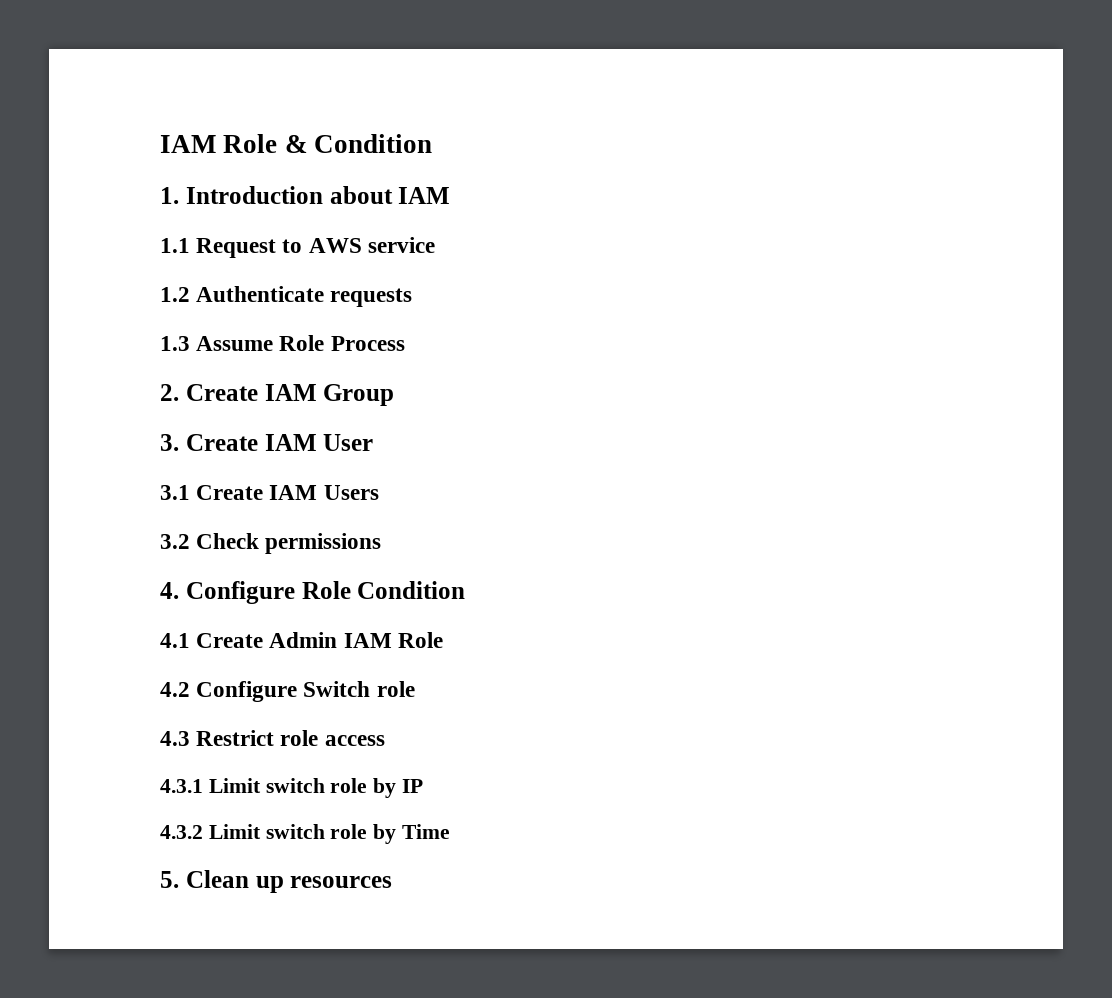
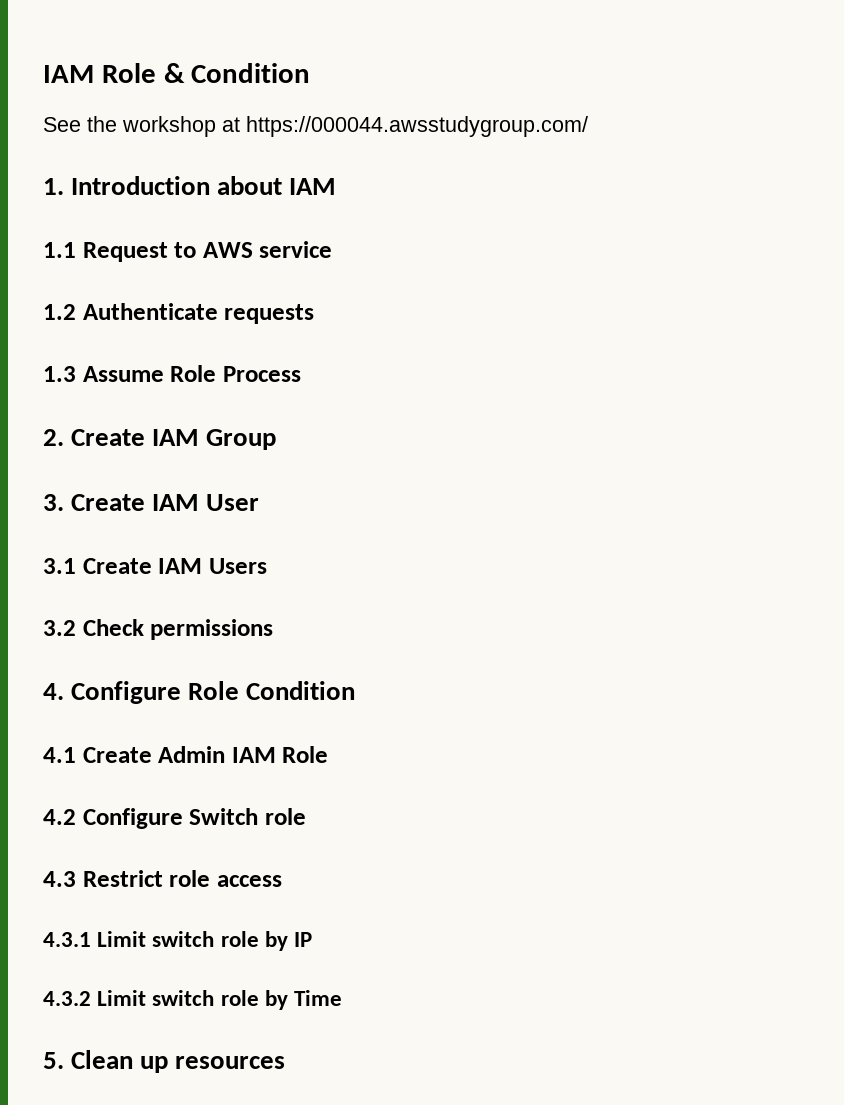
+ See the workshop at https://000044.awsstudygroup.com/

